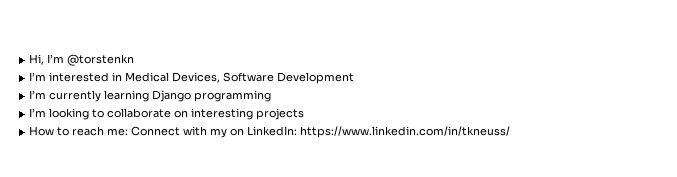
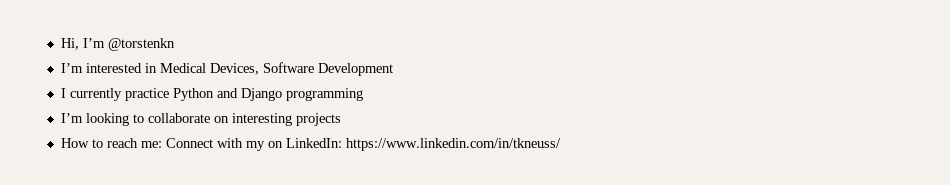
- I’m currently learning Django programming
+ I currently practice Python and Django programming

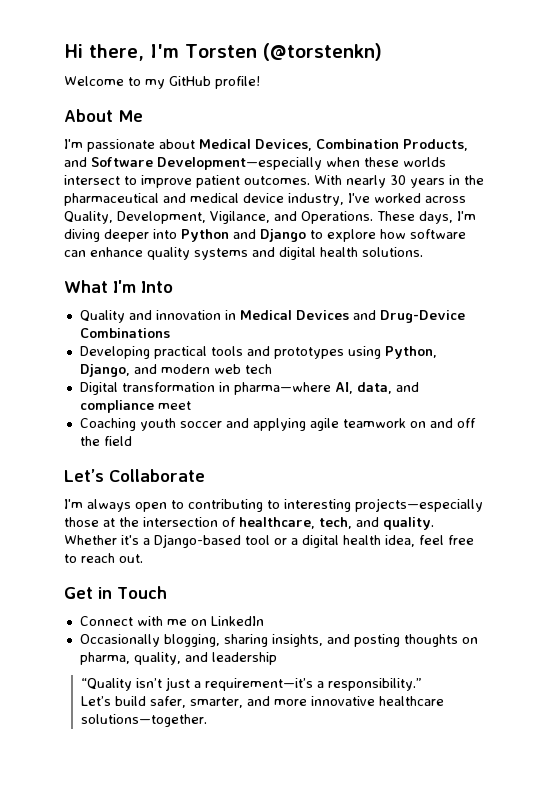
- Hi, I’m @torstenkn
- I’m interested in Medical Devices, Software Development
- I currently practice Python and Django programming
- I’m looking to collaborate on interesting projects
- How to reach me: Connect with my on LinkedIn: https://www.linkedin.com/in/tkneuss/
+ Hi there, I'm Torsten (@torstenkn)
+ Welcome to my GitHub profile!
+ About Me
+ I'm passionate about Medical Devices, Combination Products, and Software Development—especially when these worlds intersect to improve patient outcomes. With nearly 30 years in the pharmaceutical and medical device industry, I've worked across Quality, Development, Vigilance, and Operations. These days, I'm diving deeper into Python and Django to explore how software can enhance quality systems and digital health solutions.
+ What I'm Into
+ Quality and innovation in Medical Devices and Drug-Device Combinations
+ Developing practical tools and prototypes using Python, Django, and modern web tech
+ Digital transformation in pharma—where AI, data, and compliance meet
+ Coaching youth soccer and applying agile teamwork on and off the field
+ Let’s Collaborate
+ I'm always open to contributing to interesting projects—especially those at the intersection of healthcare, tech, and quality. Whether it's a Django-based tool or a digital health idea, feel free to reach out.
+ Get in Touch
+ Connect with me on LinkedIn
+ Occasionally blogging, sharing insights, and posting thoughts on pharma, quality, and leadership
+ “Quality isn’t just a requirement—it’s a responsibility.”
+ Let’s build safer, smarter, and more innovative healthcare solutions—together.

